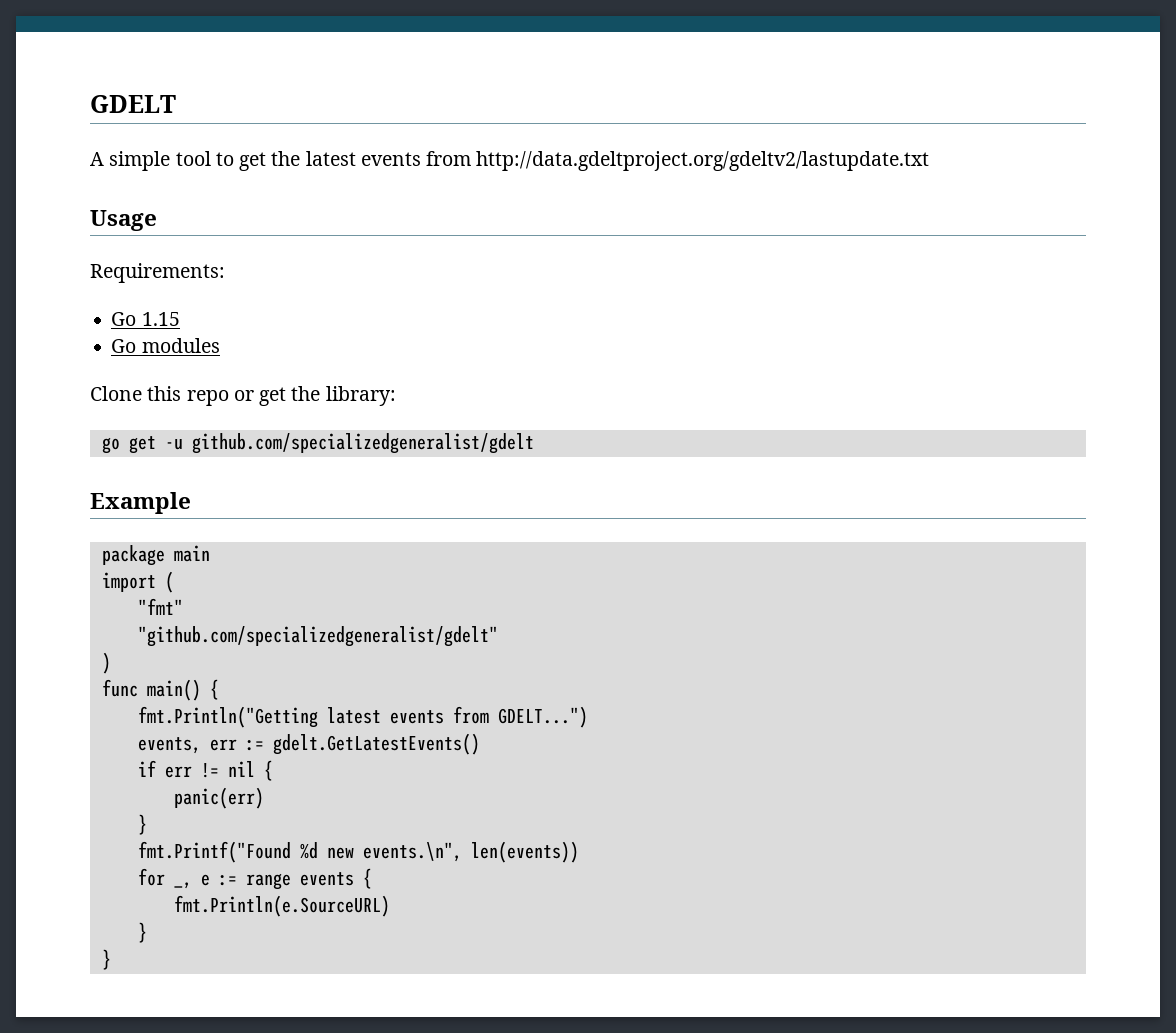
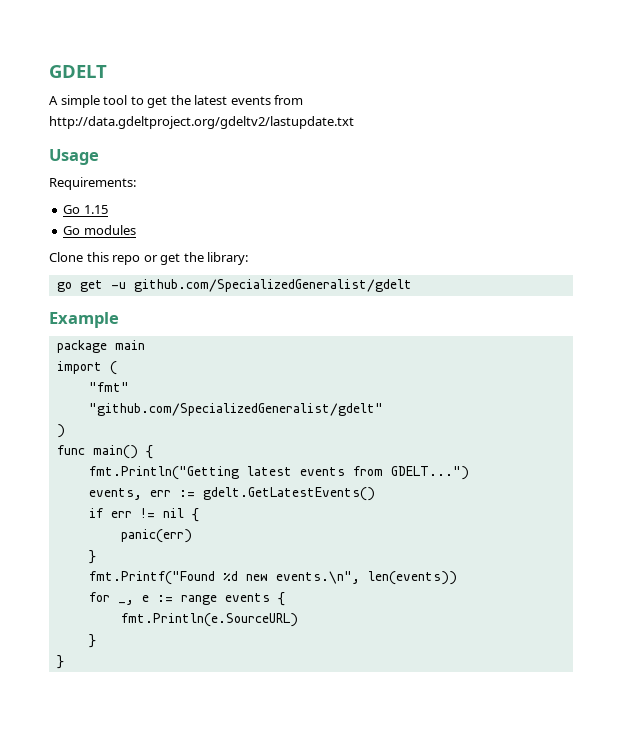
- go get -u github.com/specializedgeneralist/gdelt
+ go get -u github.com/SpecializedGeneralist/gdelt
- "github.com/specializedgeneralist/gdelt"
+ "github.com/SpecializedGeneralist/gdelt"

